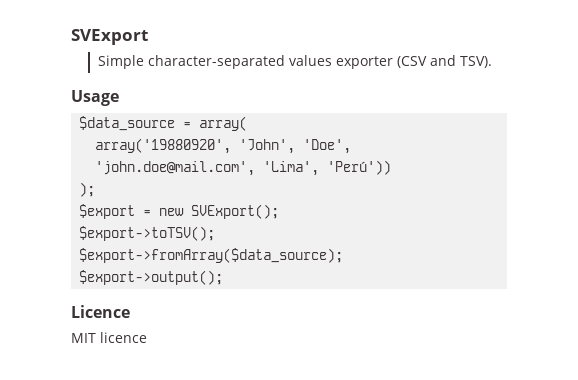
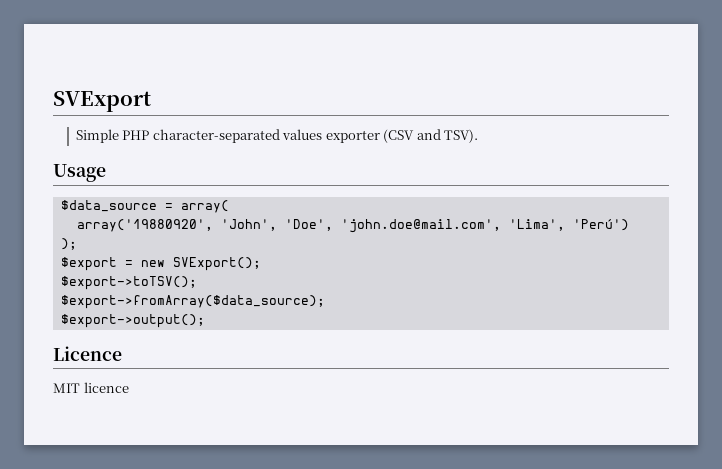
- Simple character-separated values exporter (CSV and TSV).
+ Simple PHP character-separated values exporter (CSV and TSV).
- array('19880920', 'John', 'Doe', 'john.doe@mail.com', 'Lima', 'Perú'))
+ array('19880920', 'John', 'Doe', 'john.doe@mail.com', 'Lima', 'Perú')

